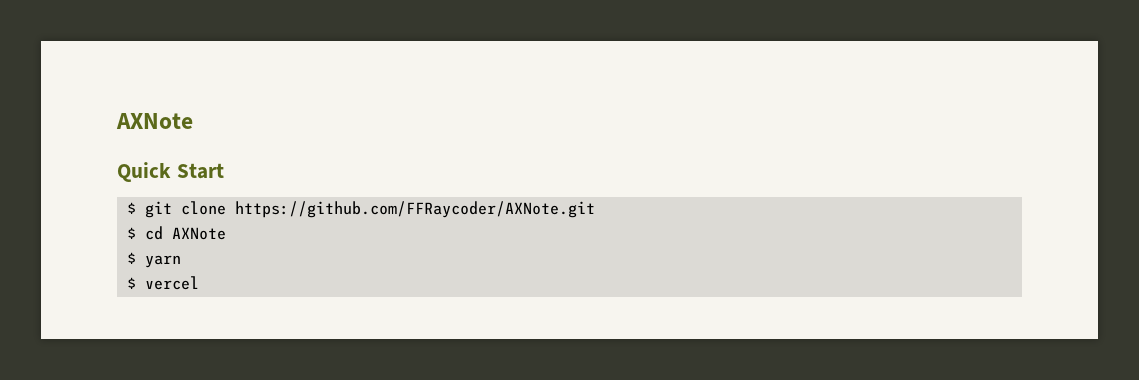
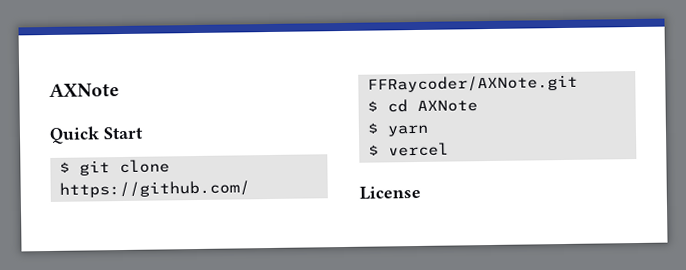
+ License

